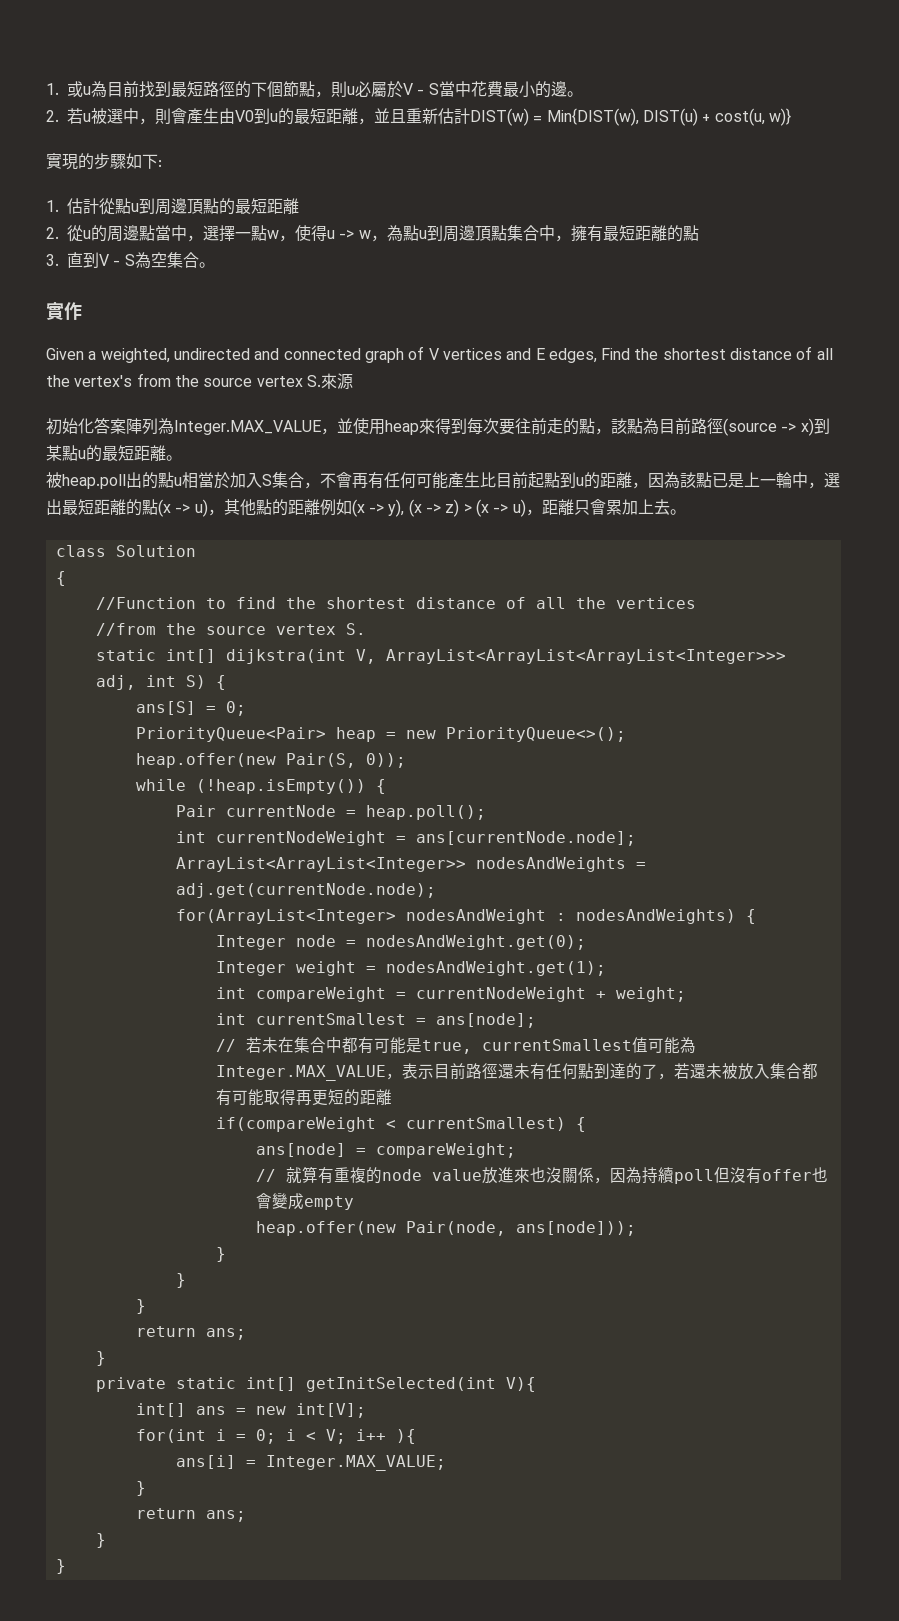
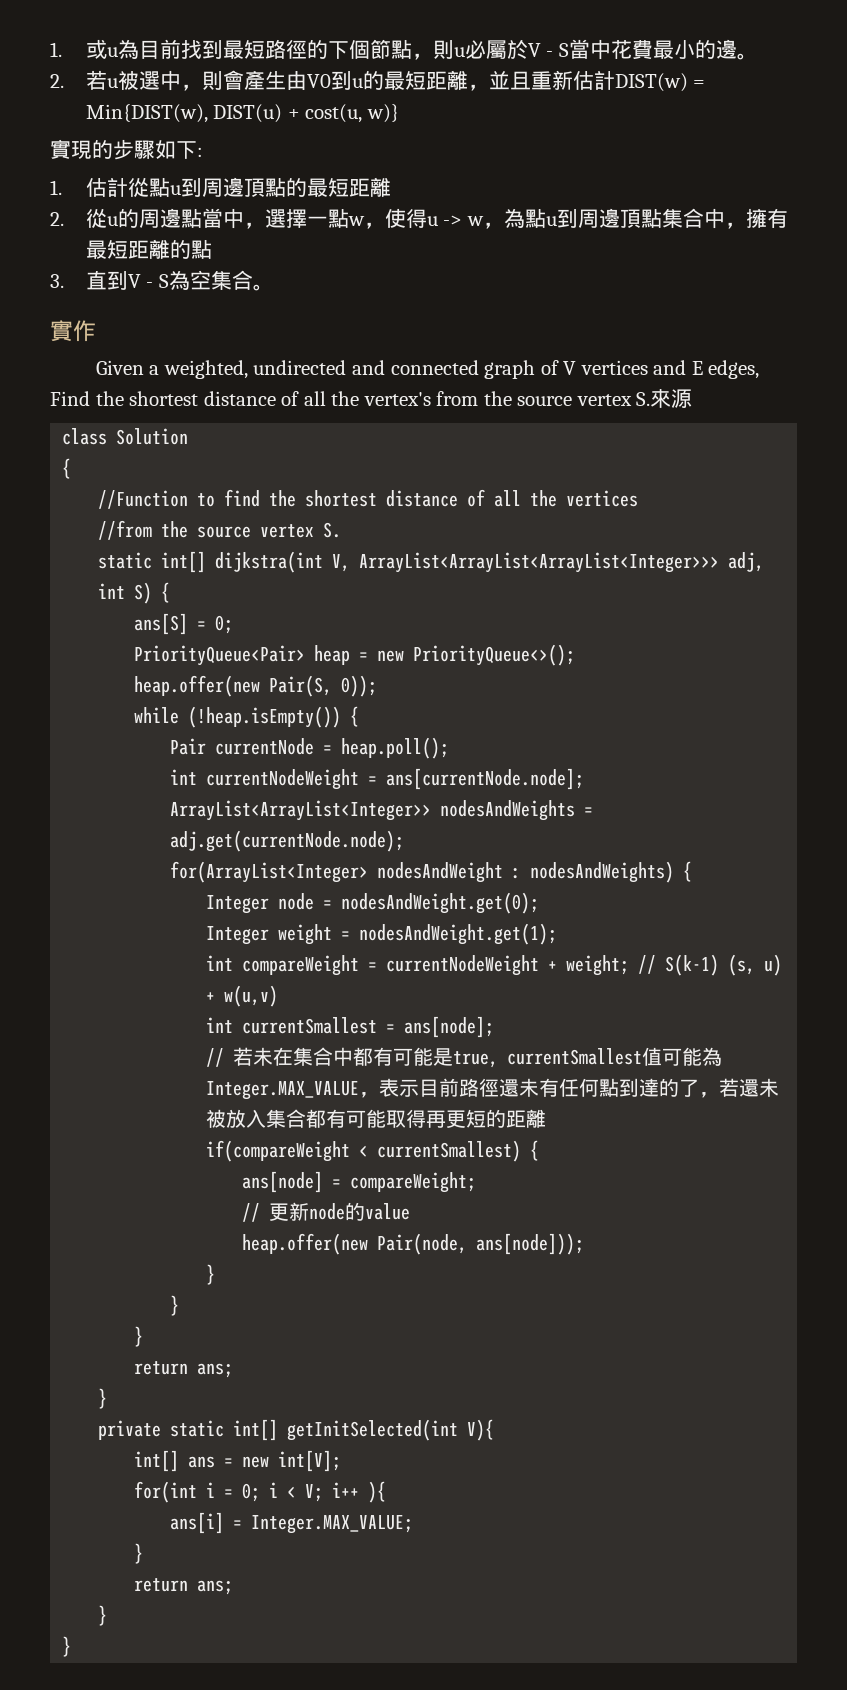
- 初始化答案陣列為Integer.MAX_VALUE，並使用heap來得到每次要往前走的點，該點為目前路徑(source -> x)到某點u的最短距離。
- 被heap.poll出的點u相當於加入S集合，不會再有任何可能產生比目前起點到u的距離，因為該點已是上一輪中，選出最短距離的點(x -> u)，其他點的距離例如(x -> y), (x -> z) > (x -> u)，距離只會累加上去。
- int compareWeight = currentNodeWeight + weight;
+ int compareWeight = currentNodeWeight + weight; // S(k-1) (s, u) + w(u,v)
- // 就算有重複的node value放進來也沒關係，因為持續poll但沒有offer也會變成empty
+ // 更新node的value

